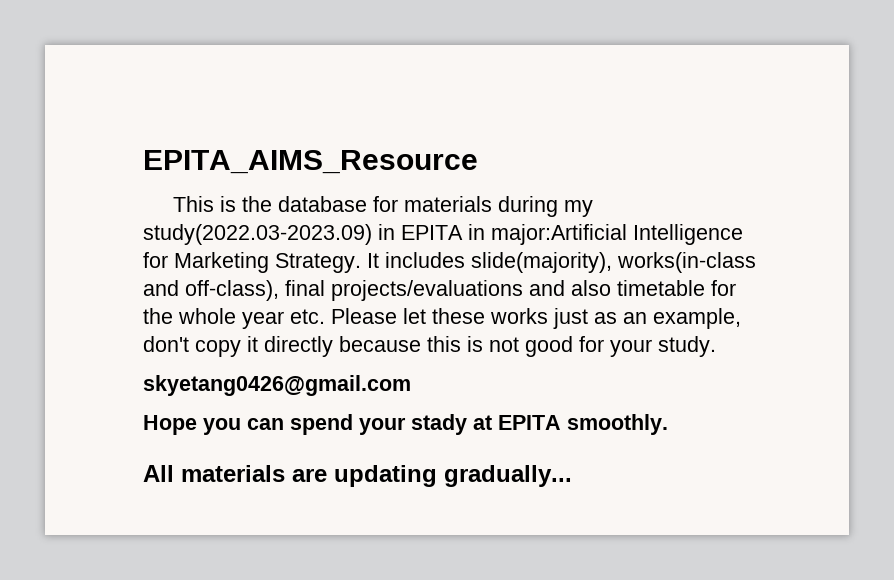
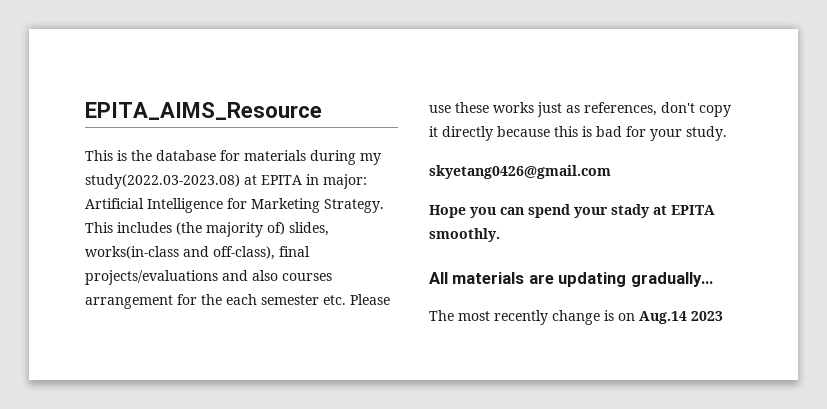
- This is the database for materials during my study(2022.03-2023.09) in EPITA in major:Artificial Intelligence for Marketing Strategy. It includes slide(majority), works(in-class and off-class), final projects/evaluations and also timetable for the whole year etc. Please let these works just as an example, don't copy it directly because this is not good for your study.
+ This is the database for materials during my study(2022.03-2023.08) at EPITA in major: Artificial Intelligence for Marketing Strategy. This includes (the majority of) slides, works(in-class and off-class), final projects/evaluations and also courses arrangement for the each semester etc. Please use these works just as references, don't copy it directly because this is bad for your study.
+ The most recently change is on Aug.14 2023

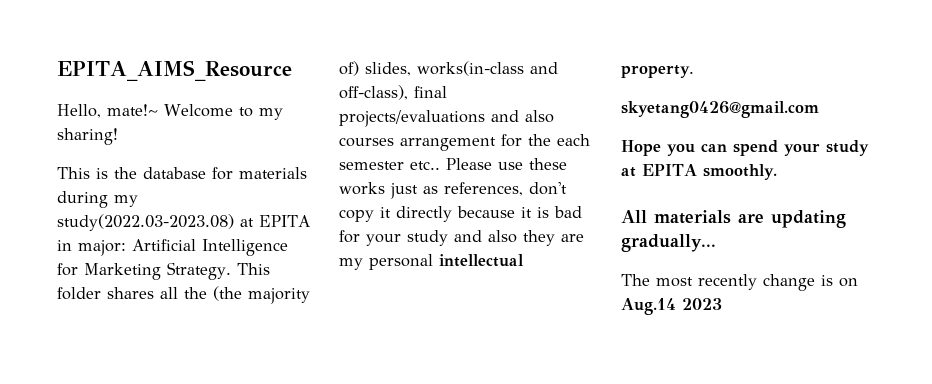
+ Hello, mate!~ Welcome to my sharing!
- This includes (the majority of) slides, works(in-class and off-class), final projects/evaluations and also courses arrangement for the each semester etc. Please use these works just as references, don't copy it directly because this is bad for your study.
+ This folder shares all the (the majority of) slides, works(in-class and off-class), final projects/evaluations and also courses arrangement for the each semester etc.. Please use these works just as references, don't copy it directly because it is bad for your study and also they are my personal intellectual property.
- Hope you can spend your stady at EPITA smoothly.
+ Hope you can spend your study at EPITA smoothly.

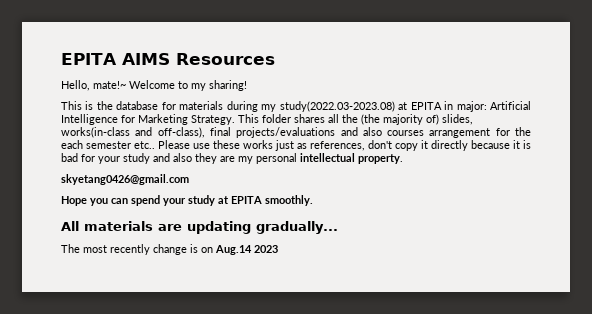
- EPITA_AIMS_Resource
+ EPITA AIMS Resources

